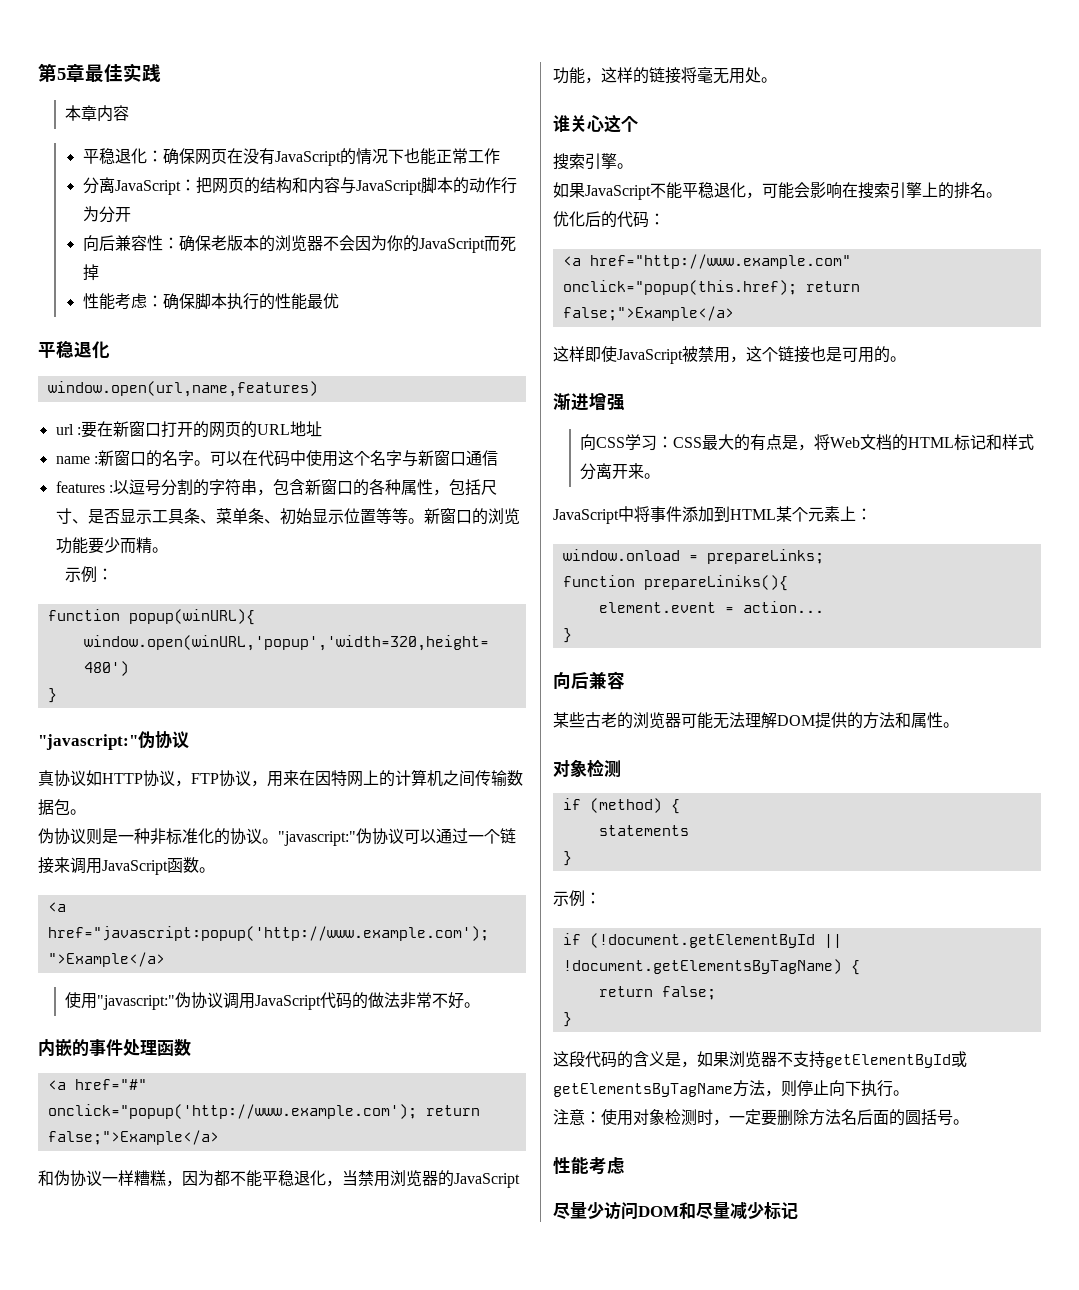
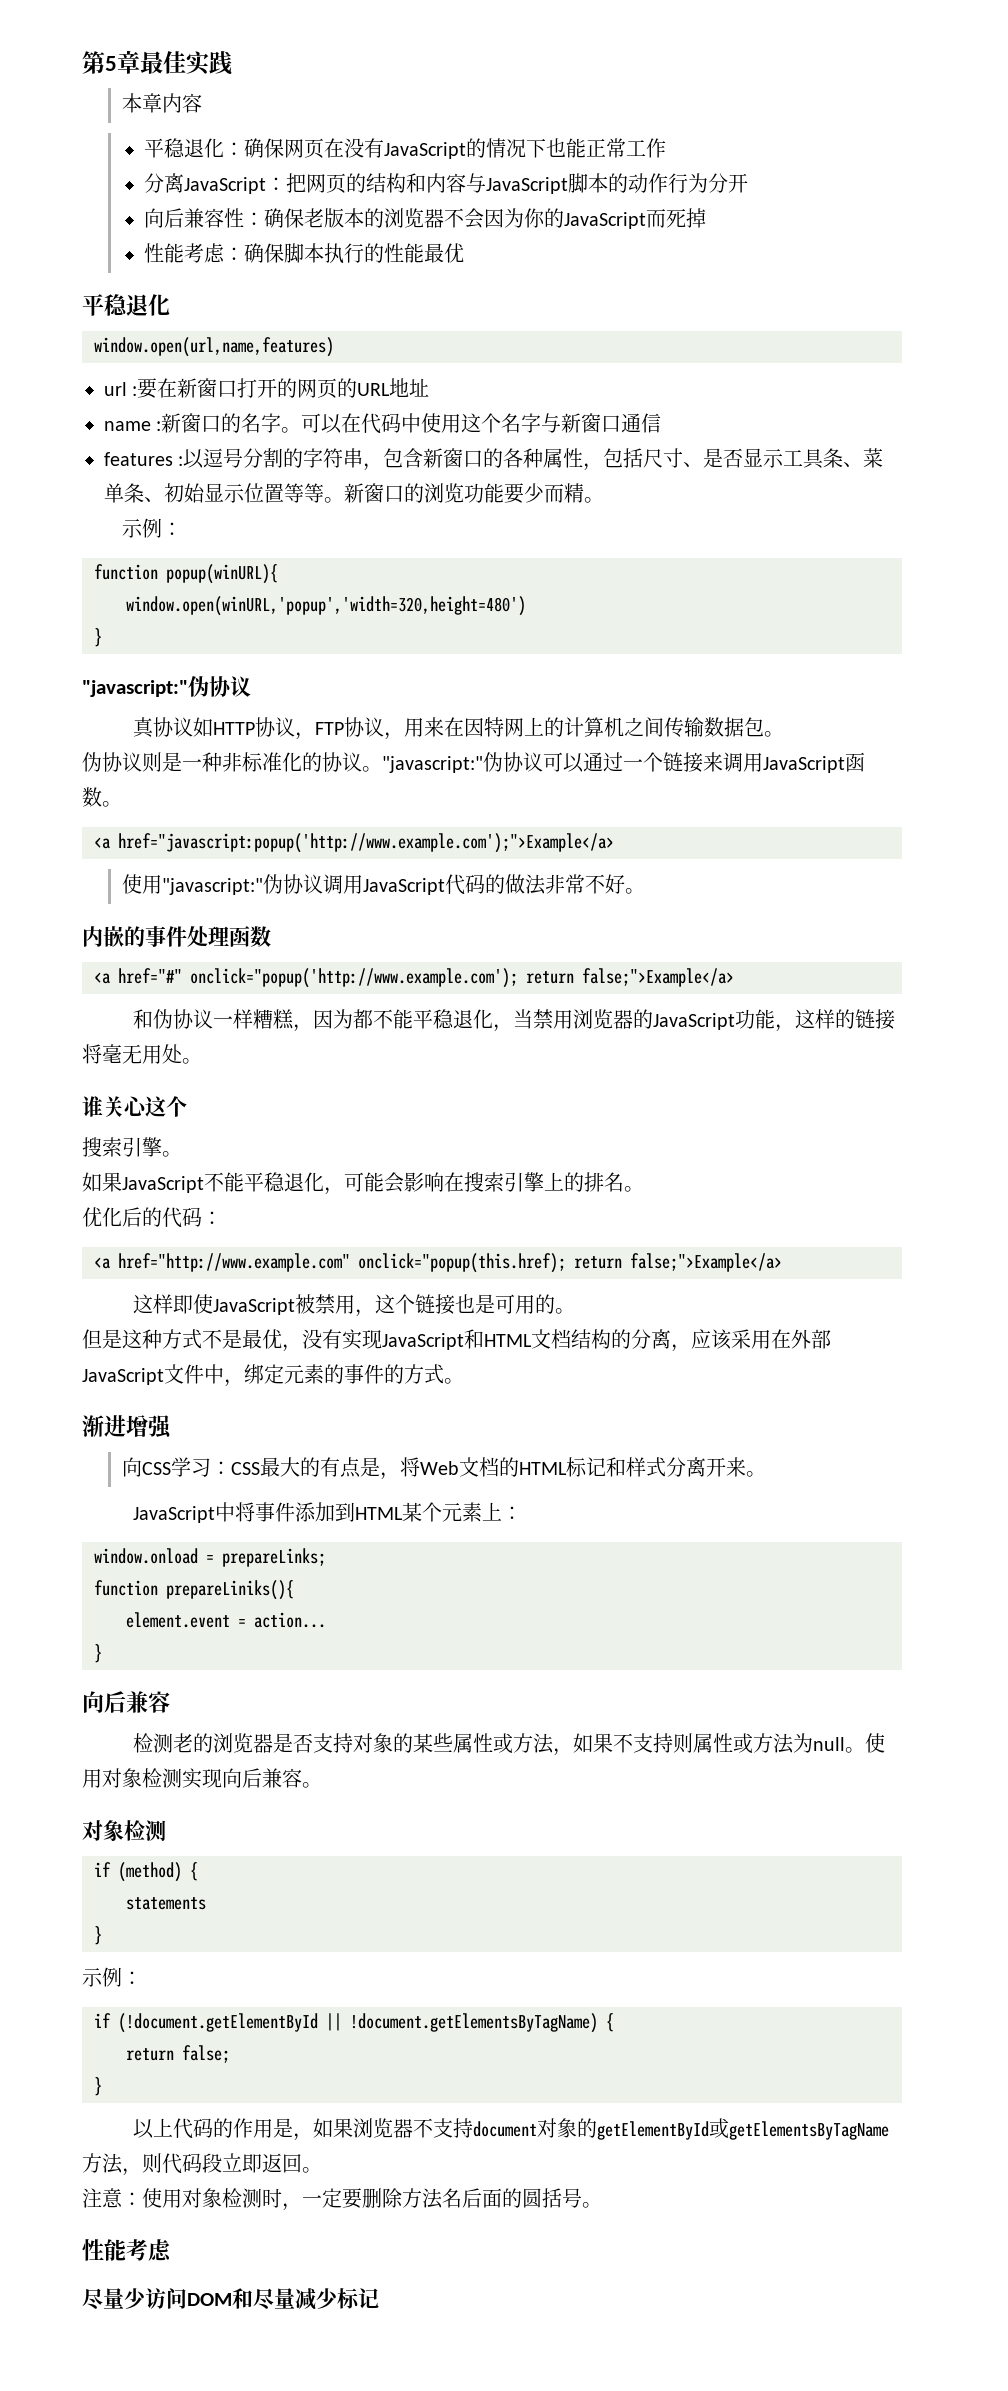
+ 但是这种方式不是最优，没有实现JavaScript和HTML文档结构的分离，应该采用在外部JavaScript文件中，绑定元素的事件的方式。
- 某些古老的浏览器可能无法理解DOM提供的方法和属性。
+ 检测老的浏览器是否支持对象的某些属性或方法，如果不支持则属性或方法为null。使用对象检测实现向后兼容。
- 这段代码的含义是，如果浏览器不支持getElementById或getElementsByTagName方法，则停止向下执行。
+ 以上代码的作用是，如果浏览器不支持document对象的getElementById或getElementsByTagName方法，则代码段立即返回。

